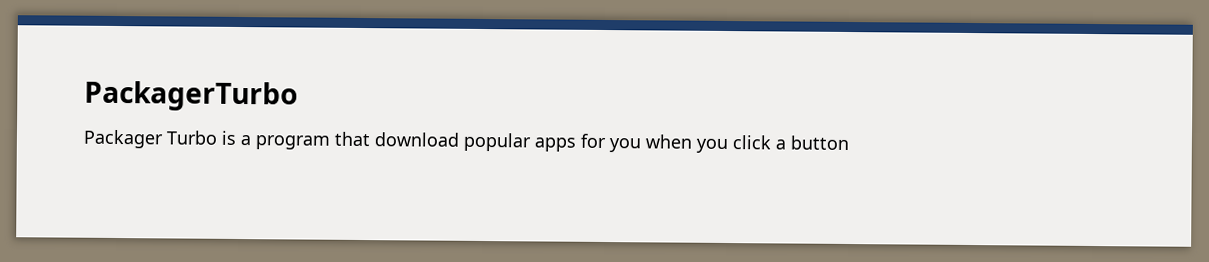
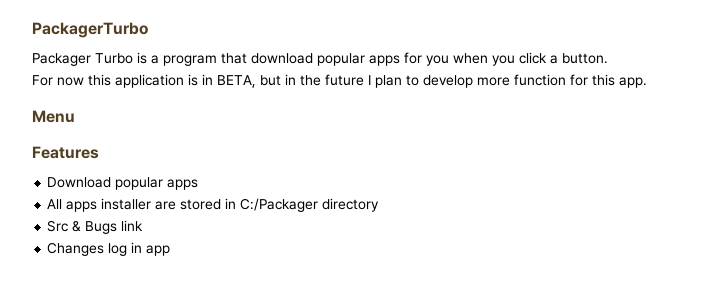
- Packager Turbo is a program that download popular apps for you when you click a button
+ Packager Turbo is a program that download popular apps for you when you click a button.
+ For now this application is in BETA, but in the future I plan to develop more function for this app.
+ Menu
+ Features
+ Download popular apps
+ All apps installer are stored in C:/Packager directory
+ Src & Bugs link
+ Changes log in app

